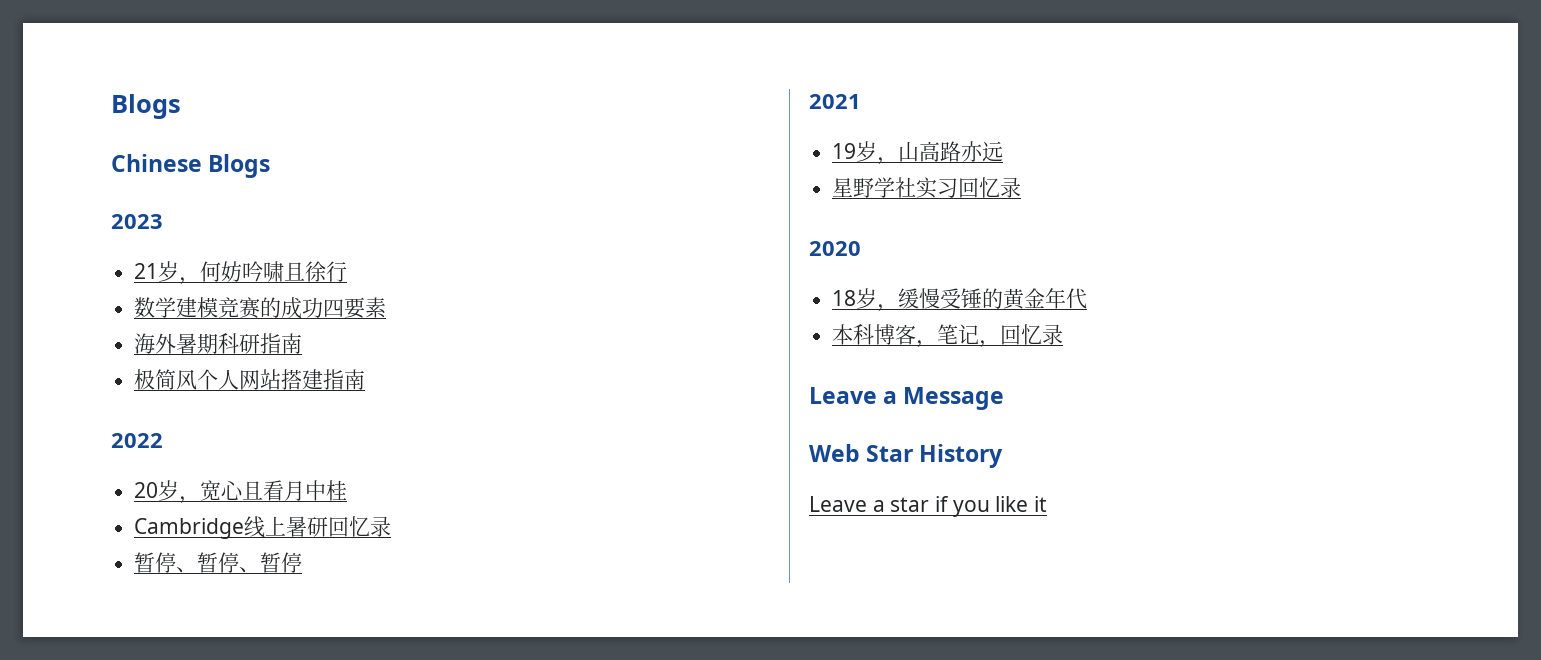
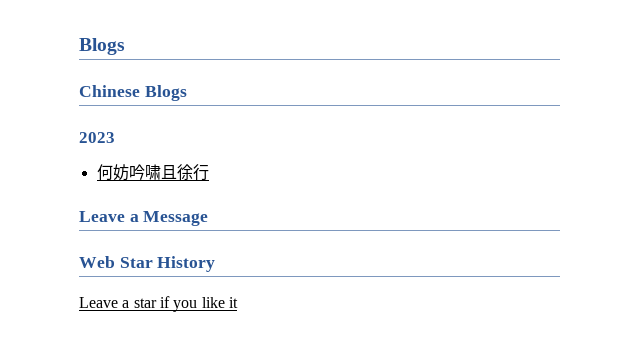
- 21岁，何妨吟啸且徐行
+ 何妨吟啸且徐行
- 数学建模竞赛的成功四要素
- 海外暑期科研指南
- 极简风个人网站搭建指南
- 2022
- 20岁，宽心且看月中桂
- Cambridge线上暑研回忆录
- 暂停、暂停、暂停
- 2021
- 19岁，山高路亦远
- 星野学社实习回忆录
- 2020
- 18岁，缓慢受锤的黄金年代
- 本科博客，笔记，回忆录

